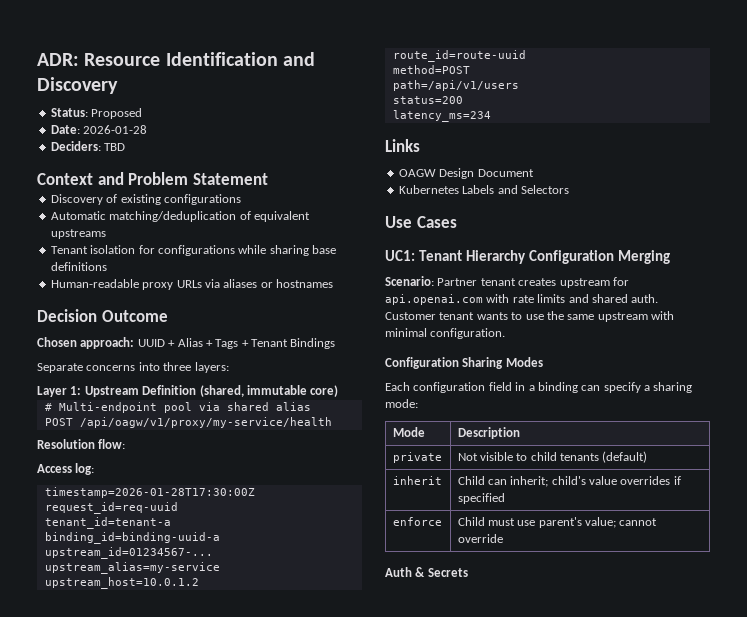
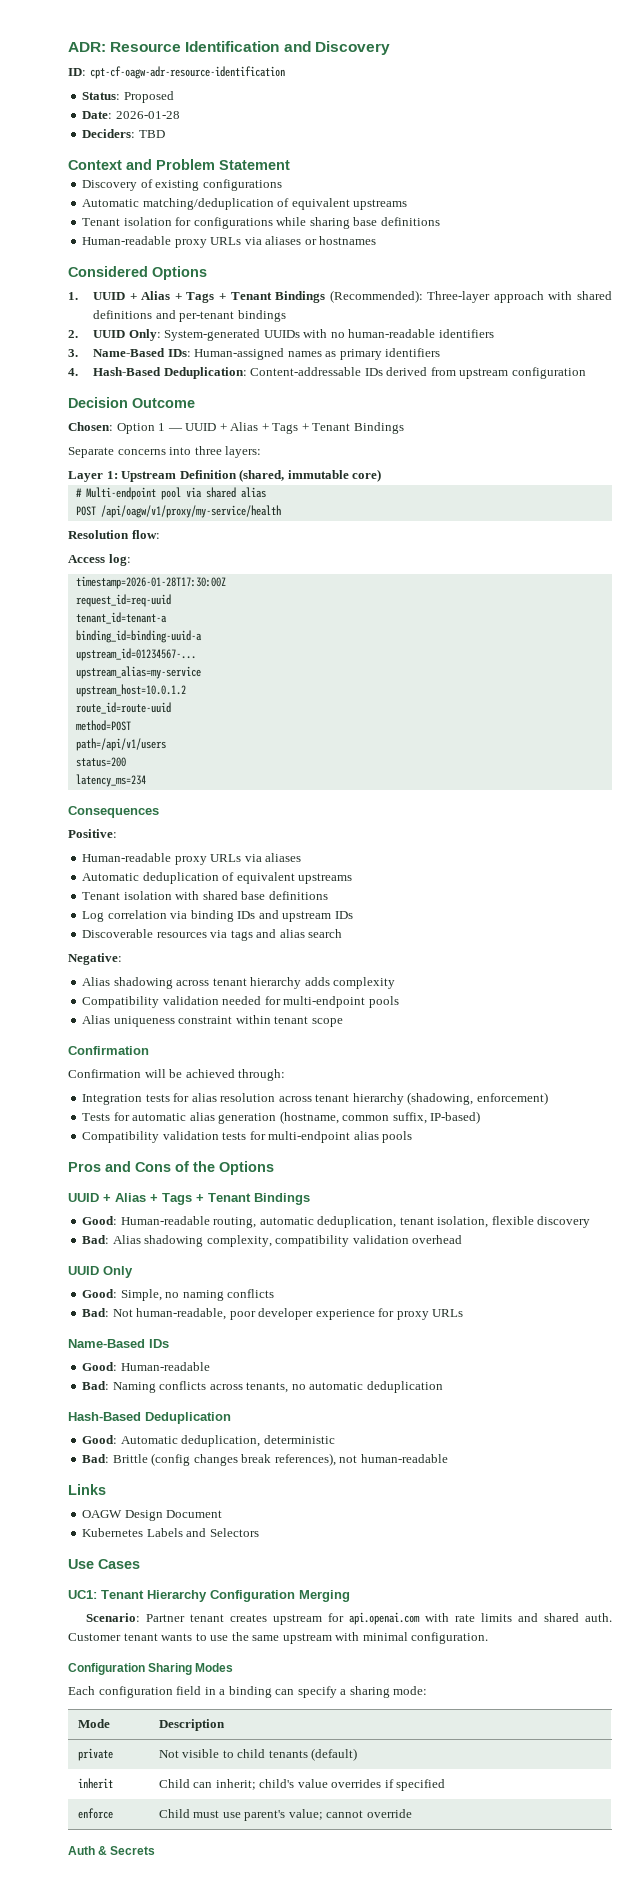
+ ID: cpt-cf-oagw-adr-resource-identification
+ Considered Options
+ 1. UUID + Alias + Tags + Tenant Bindings (Recommended): Three-layer approach with shared definitions and per-tenant bindings
+ 2. UUID Only: System-generated UUIDs with no human-readable identifiers
+ 3. Name-Based IDs: Human-assigned names as primary identifiers
+ 4. Hash-Based Deduplication: Content-addressable IDs derived from upstream configuration
  Decision Outcome
- Chosen approach: UUID + Alias + Tags + Tenant Bindings
+ Chosen: Option 1 — UUID + Alias + Tags + Tenant Bindings
+ Consequences
+ Positive:
+ Human-readable proxy URLs via aliases
+ Automatic deduplication of equivalent upstreams
+ Tenant isolation with shared base definitions
+ Log correlation via binding IDs and upstream IDs
+ Discoverable resources via tags and alias search
+ Negative:
+ Alias shadowing across tenant hierarchy adds complexity
+ Compatibility validation needed for multi-endpoint pools
+ Alias uniqueness constraint within tenant scope
+ Confirmation
+ Confirmation will be achieved through:
+ Integration tests for alias resolution across tenant hierarchy (shadowing, enforcement)
+ Tests for automatic alias generation (hostname, common suffix, IP-based)
+ Compatibility validation tests for multi-endpoint alias pools
+ Pros and Cons of the Options
+ UUID + Alias + Tags + Tenant Bindings
+ Good: Human-readable routing, automatic deduplication, tenant isolation, flexible discovery
+ Bad: Alias shadowing complexity, compatibility validation overhead
+ UUID Only
+ Good: Simple, no naming conflicts
+ Bad: Not human-readable, poor developer experience for proxy URLs
+ Name-Based IDs
+ Good: Human-readable
+ Bad: Naming conflicts across tenants, no automatic deduplication
+ Hash-Based Deduplication
+ Good: Automatic deduplication, deterministic
+ Bad: Brittle (config changes break references), not human-readable

